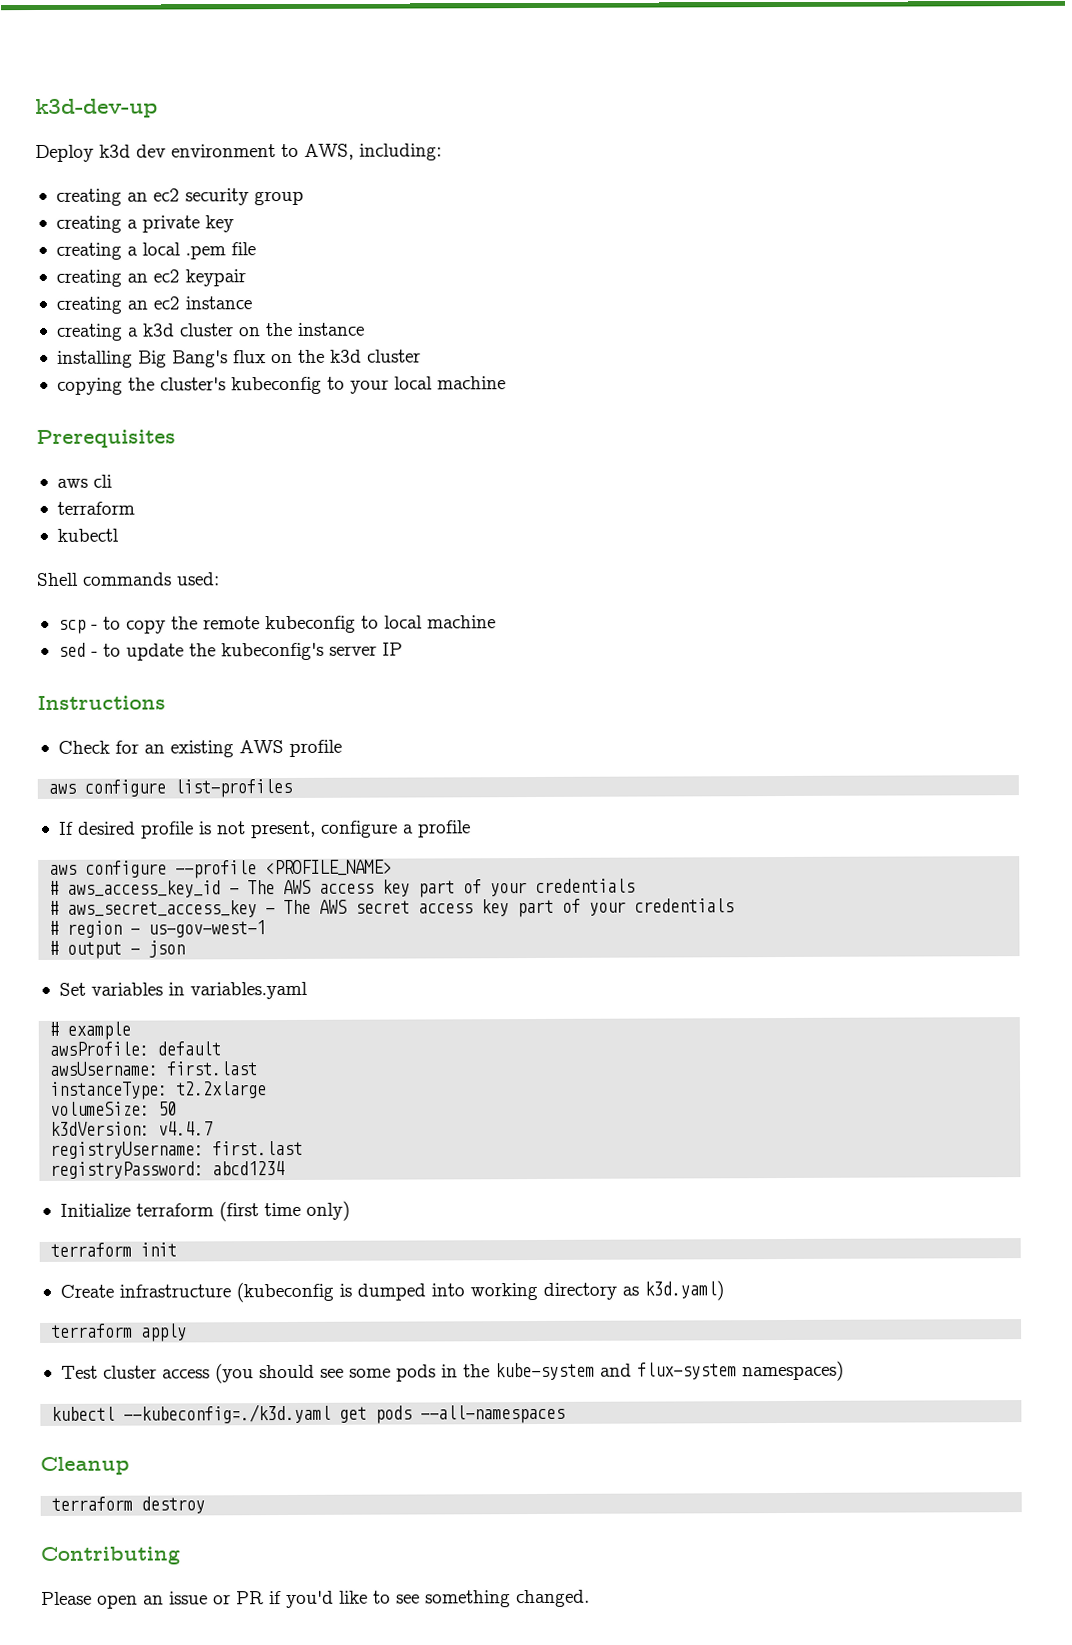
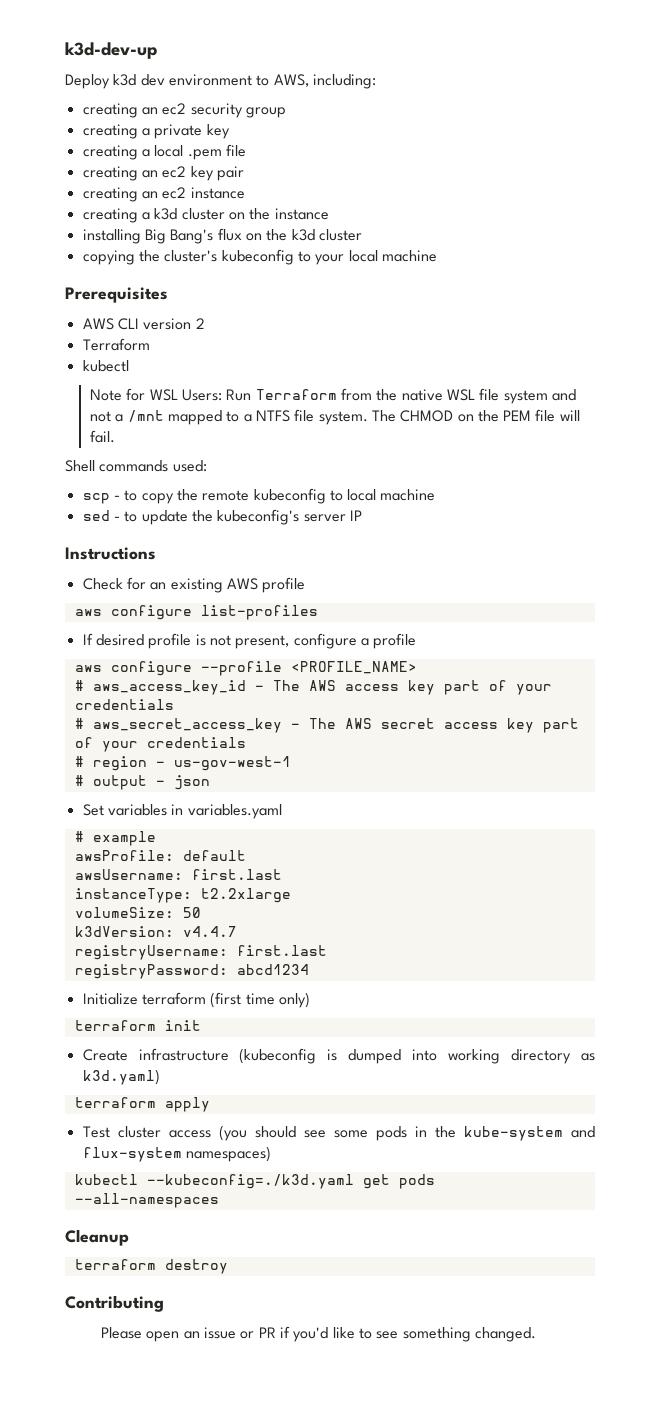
- creating an ec2 keypair
+ creating an ec2 key pair
- aws cli
- terraform
+ AWS CLI version 2
+ Terraform
  kubectl
+ Note for WSL Users: Run Terraform from the native WSL file system and not a /mnt mapped to a NTFS file system. The CHMOD on the PEM file will fail.

